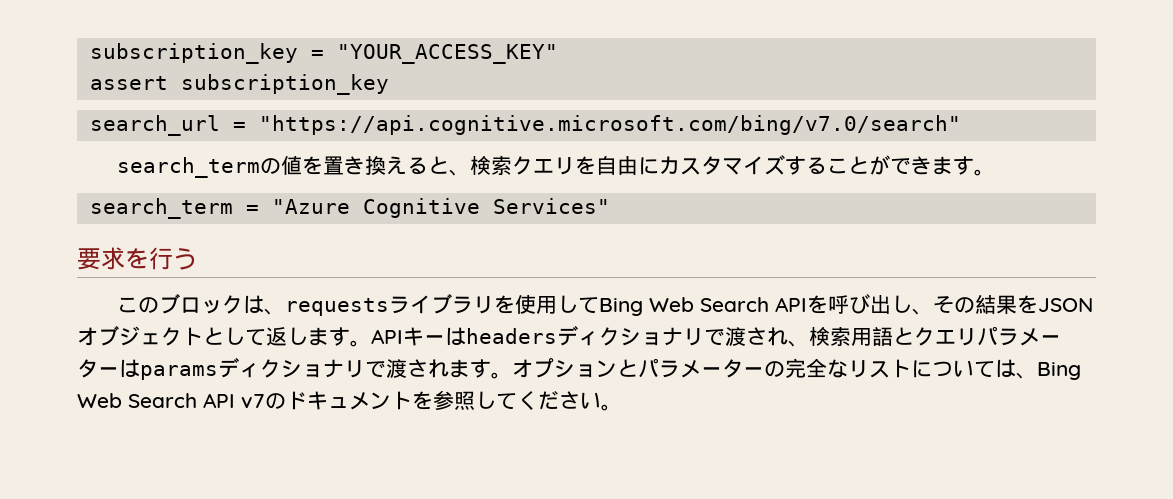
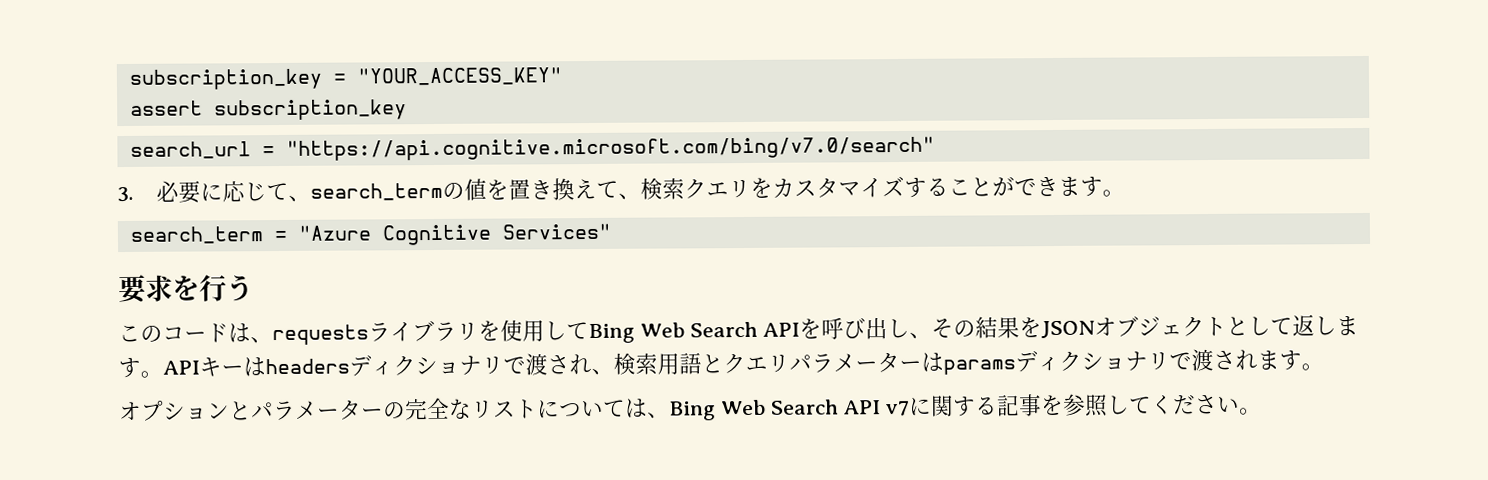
- search_termの値を置き換えると、検索クエリを自由にカスタマイズすることができます。
+ 3.必要に応じて、search_termの値を置き換えて、検索クエリをカスタマイズすることができます。
- このブロックは、requestsライブラリを使用してBing Web Search APIを呼び出し、その結果をJSONオブジェクトとして返します。
+ このコードは、requestsライブラリを使用してBing Web Search APIを呼び出し、その結果をJSONオブジェクトとして返します。
- APIキーはheadersディクショナリで渡され、検索用語とクエリパラメーターはparamsディクショナリで渡されます。オプションとパラメーターの完全なリストについては、Bing Web Search API v7のドキュメントを参照してください。
+ APIキーはheadersディクショナリで渡され、検索用語とクエリパラメーターはparamsディクショナリで渡されます。
+ オプションとパラメーターの完全なリストについては、Bing Web Search API v7に関する記事を参照してください。

